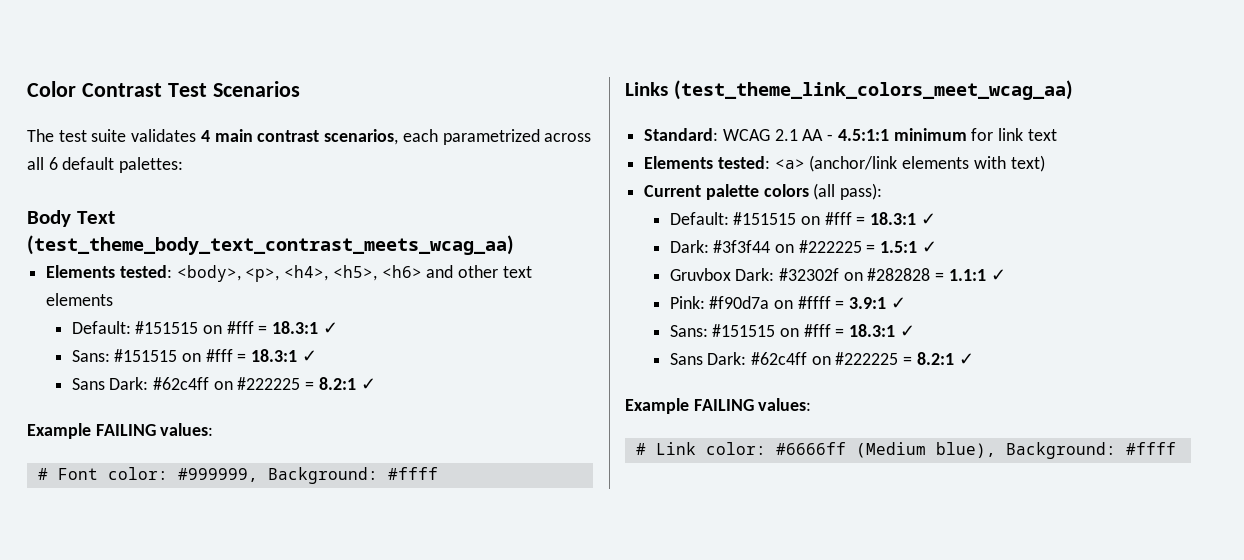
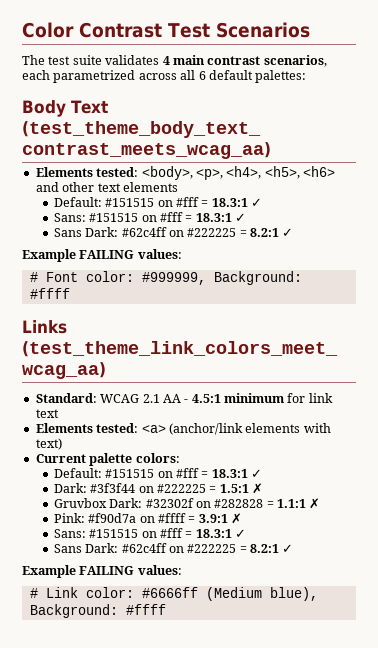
- Standard: WCAG 2.1 AA - 4.5:1:1 minimum for link text
+ Standard: WCAG 2.1 AA - 4.5:1 minimum for link text
- Current palette colors (all pass):
+ Current palette colors:
- Dark: #3f3f44 on #222225 = 1.5:1 ✓
+ Dark: #3f3f44 on #222225 = 1.5:1 ✗
- Gruvbox Dark: #32302f on #282828 = 1.1:1 ✓
+ Gruvbox Dark: #32302f on #282828 = 1.1:1 ✗
- Pink: #f90d7a on #ffff = 3.9:1 ✓
+ Pink: #f90d7a on #ffff = 3.9:1 ✗

